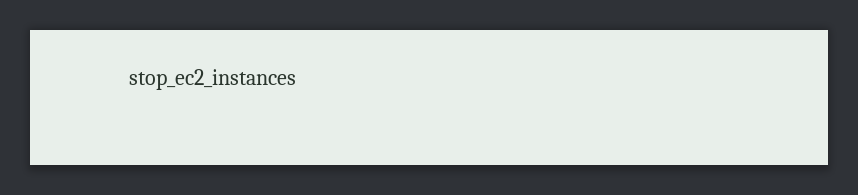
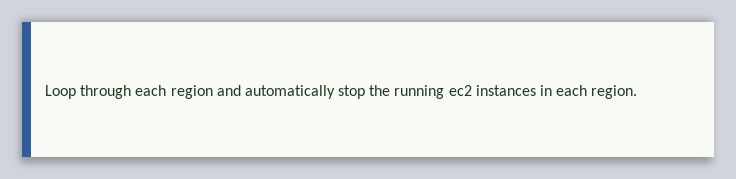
- stop_ec2_instances
+ Loop through each region and automatically stop the running ec2 instances in each region.

